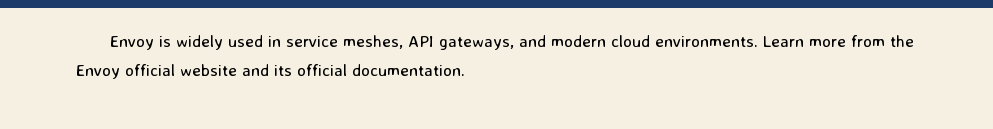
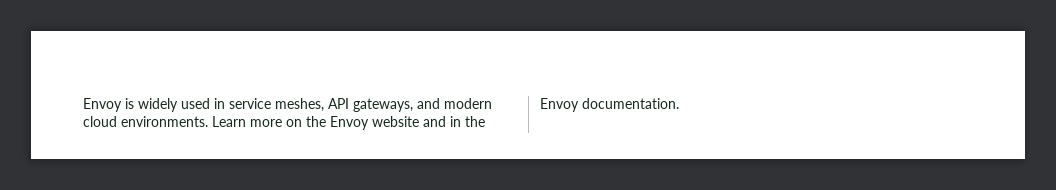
- Learn more from the Envoy official website and its official documentation.
+ Learn more on the Envoy website and in the Envoy documentation.

